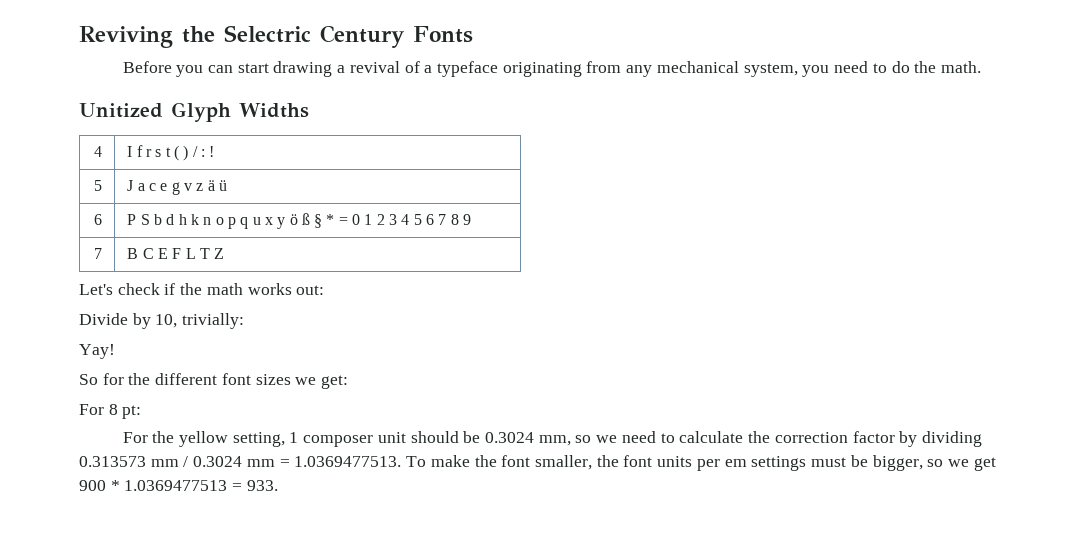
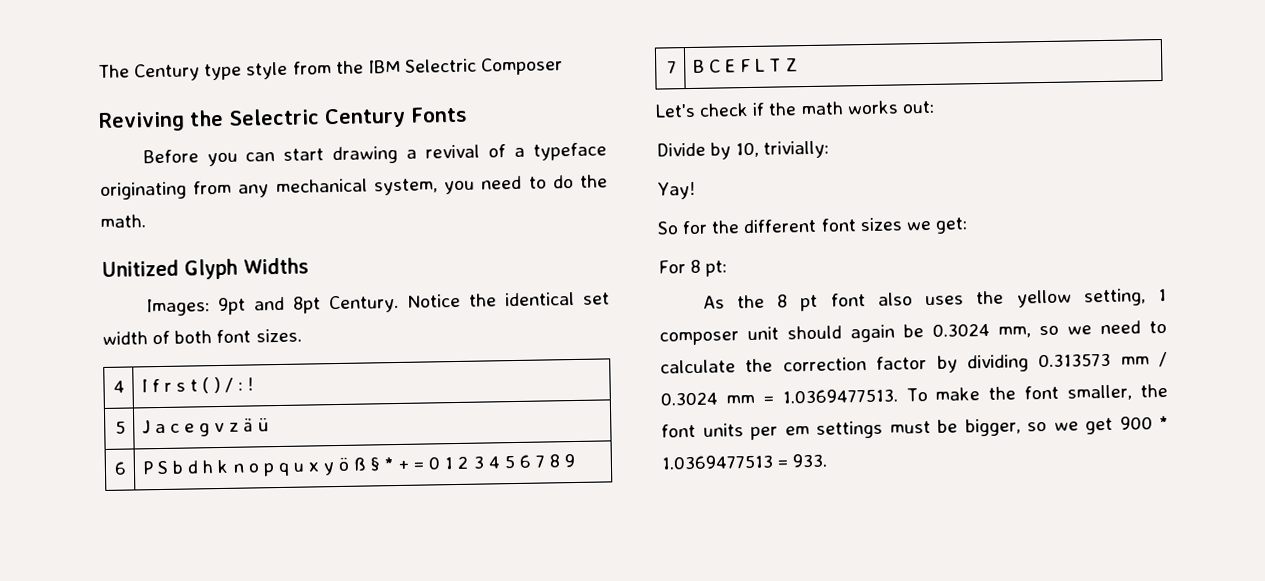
+ The Century type style from the IBM Selectric Composer
+ Images: 9pt and 8pt Century. Notice the identical set width of both font sizes.
- 6 | P S b d h k n o p q u x y ö ß § * = 0 1 2 3 4 5 6 7 8 9
+ 6 | P S b d h k n o p q u x y ö ß § * + = 0 1 2 3 4 5 6 7 8 9
- For the yellow setting, 1 composer unit should be 0.3024 mm, so we need to calculate the correction factor by dividing 0.313573 mm / 0.3024 mm = 1.0369477513. To make the font smaller, the font units per em settings must be bigger, so we get 900 * 1.0369477513 = 933.
+ As the 8 pt font also uses the yellow setting, 1 composer unit should again be 0.3024 mm, so we need to calculate the correction factor by dividing 0.313573 mm / 0.3024 mm = 1.0369477513. To make the font smaller, the font units per em settings must be bigger, so we get 900 * 1.0369477513 = 933.

